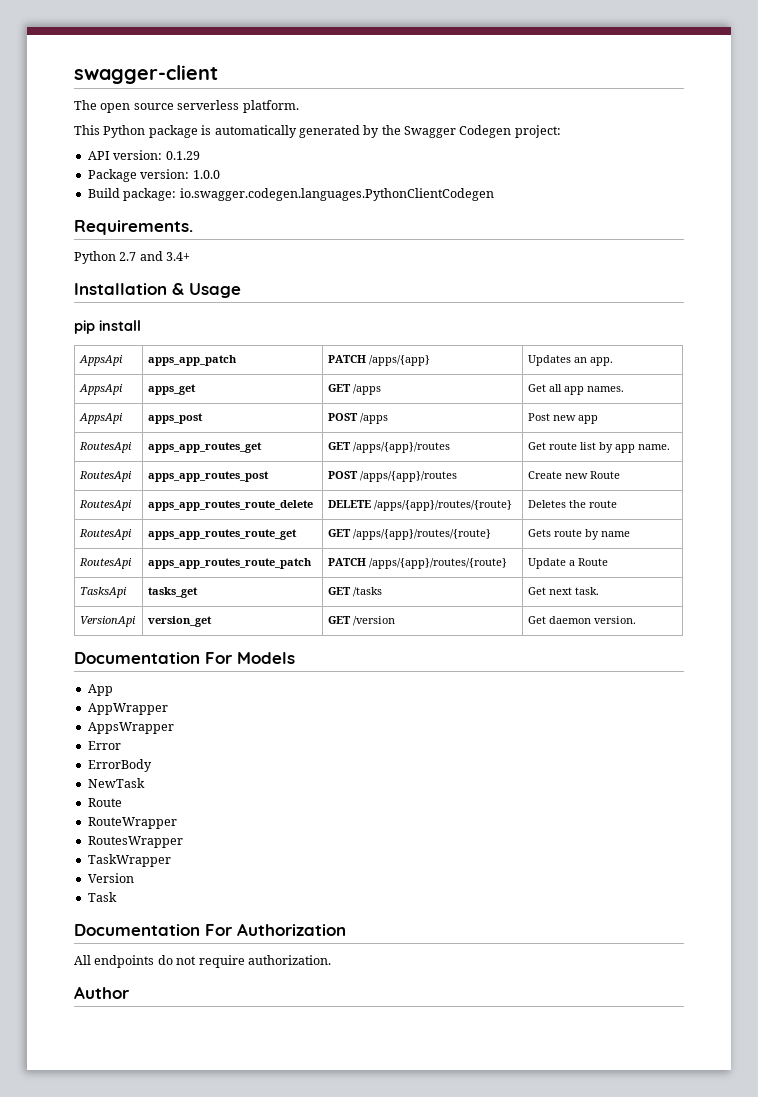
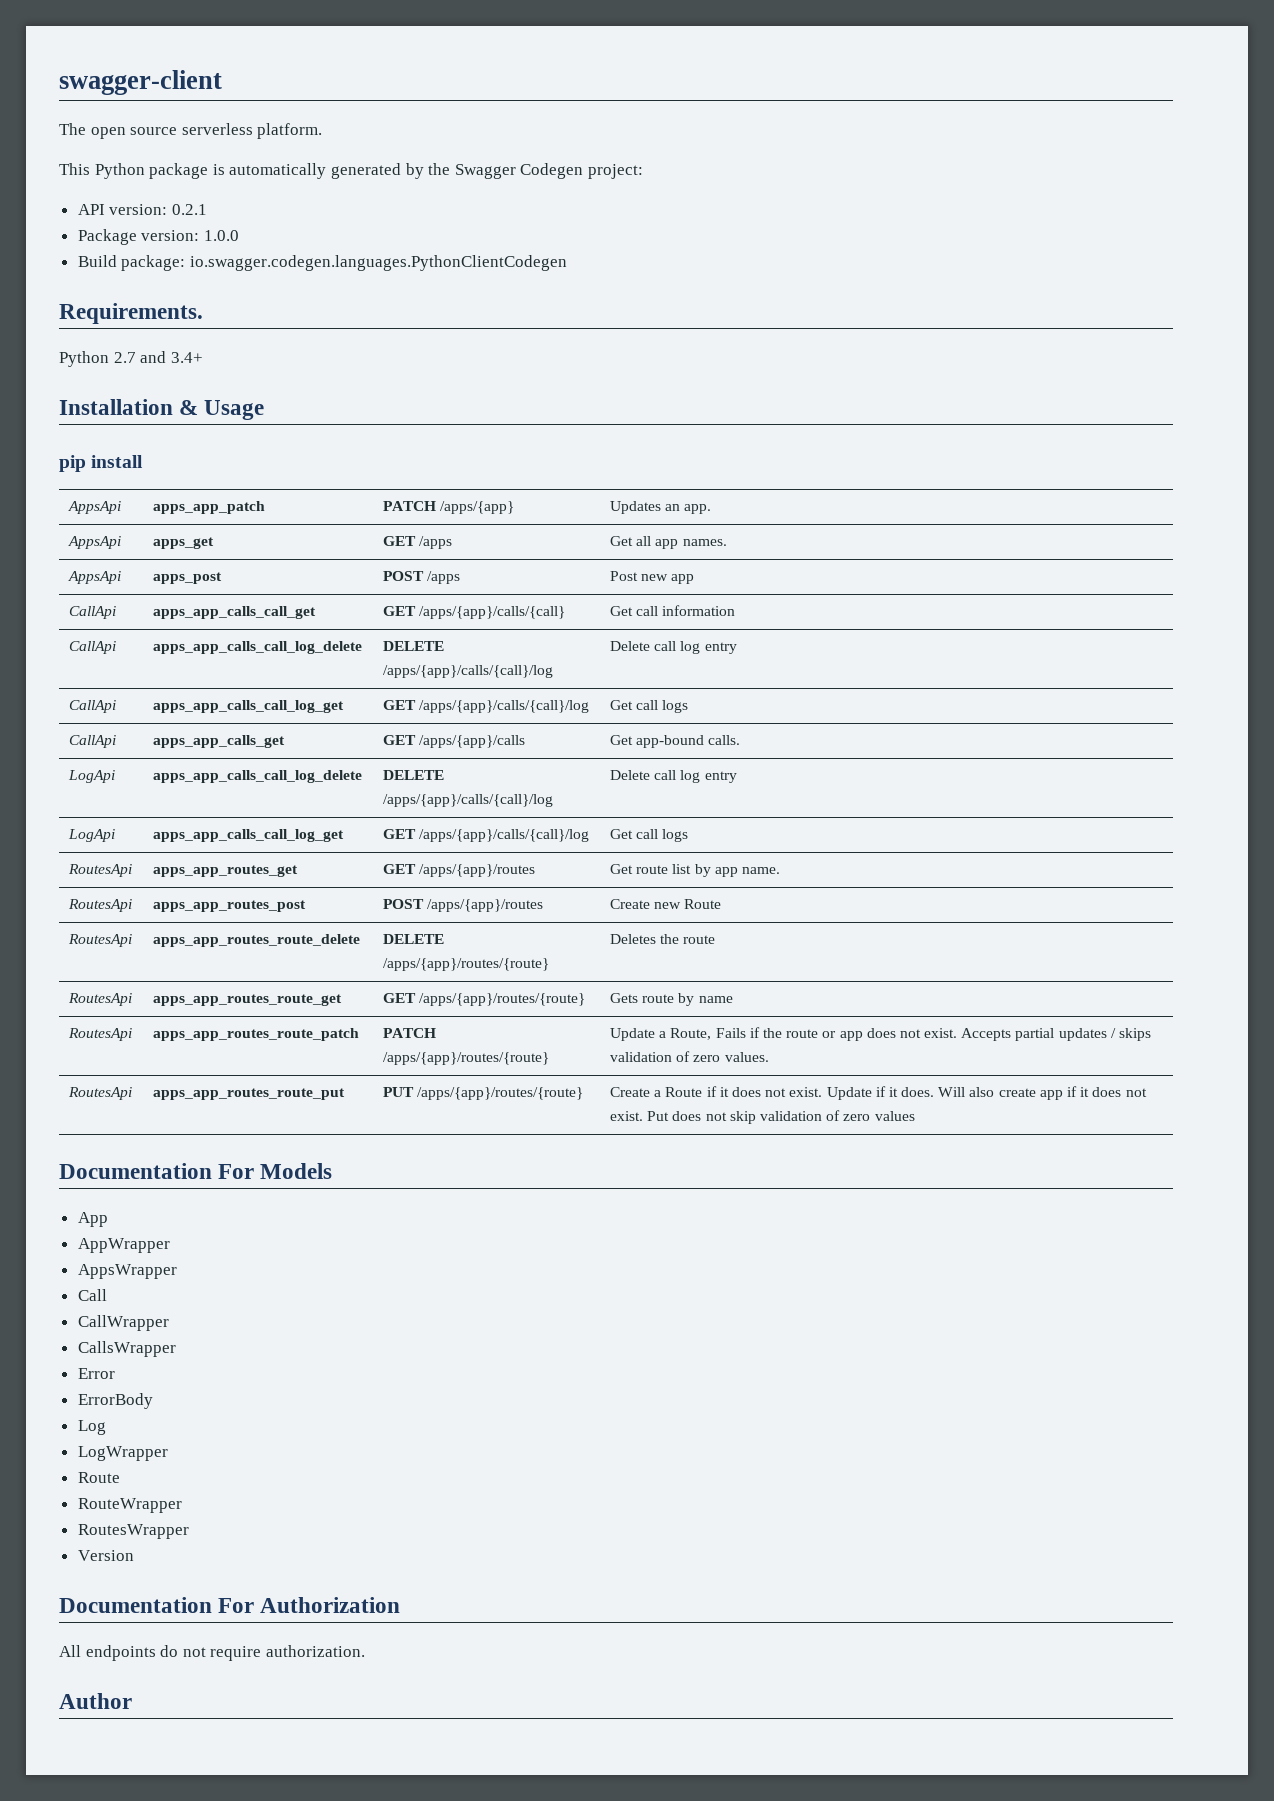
- API version: 0.1.29
+ API version: 0.2.1
+ CallApi | apps_app_calls_call_get | GET /apps/{app}/calls/{call} | Get call information
+ CallApi | apps_app_calls_call_log_delete | DELETE /apps/{app}/calls/{call}/log | Delete call log entry
+ CallApi | apps_app_calls_call_log_get | GET /apps/{app}/calls/{call}/log | Get call logs
+ CallApi | apps_app_calls_get | GET /apps/{app}/calls | Get app-bound calls.
+ LogApi | apps_app_calls_call_log_delete | DELETE /apps/{app}/calls/{call}/log | Delete call log entry
+ LogApi | apps_app_calls_call_log_get | GET /apps/{app}/calls/{call}/log | Get call logs
- RoutesApi | apps_app_routes_route_patch | PATCH /apps/{app}/routes/{route} | Update a Route
- TasksApi | tasks_get | GET /tasks | Get next task.
- VersionApi | version_get | GET /version | Get daemon version.
+ RoutesApi | apps_app_routes_route_patch | PATCH /apps/{app}/routes/{route} | Update a Route, Fails if the route or app does not exist. Accepts partial updates / skips validation of zero values.
+ RoutesApi | apps_app_routes_route_put | PUT /apps/{app}/routes/{route} | Create a Route if it does not exist. Update if it does. Will also create app if it does not exist. Put does not skip validation of zero values
+ Call
+ CallWrapper
+ CallsWrapper
- NewTask
+ Log
+ LogWrapper
- TaskWrapper
- Task

